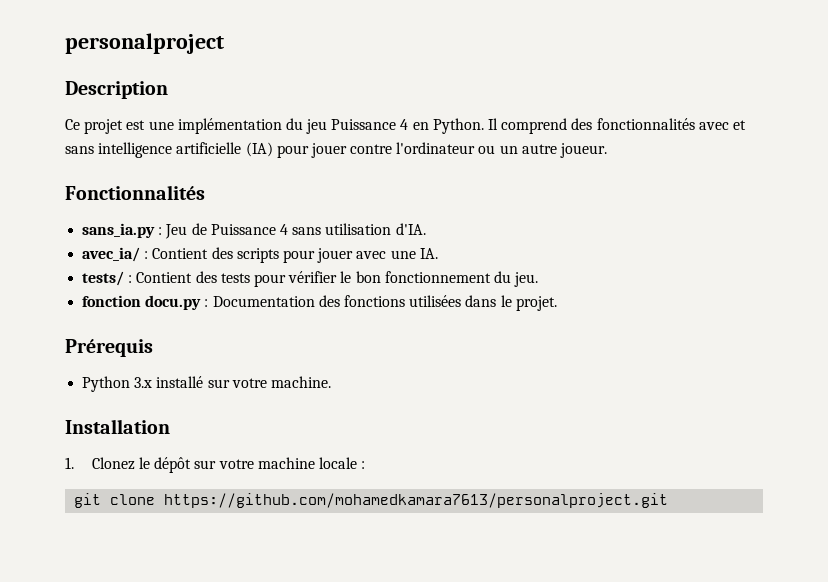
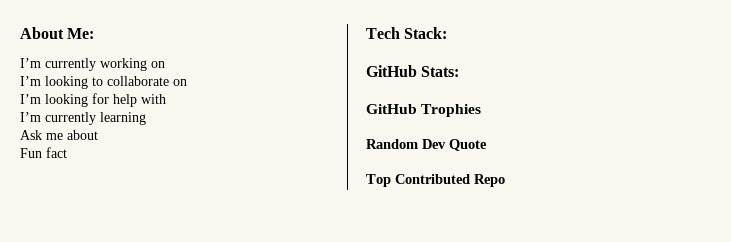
- personalproject
- Description
- Ce projet est une implémentation du jeu Puissance 4 en Python. Il comprend des fonctionnalités avec et sans intelligence artificielle (IA) pour jouer contre l'ordinateur ou un autre joueur.
- Fonctionnalités
- sans_ia.py : Jeu de Puissance 4 sans utilisation d'IA.
- avec_ia/ : Contient des scripts pour jouer avec une IA.
- tests/ : Contient des tests pour vérifier le bon fonctionnement du jeu.
- fonction docu.py : Documentation des fonctions utilisées dans le projet.
- Prérequis
- Python 3.x installé sur votre machine.
- Installation
- 1. Clonez le dépôt sur votre machine locale :
- git clone https://github.com/mohamedkamara7613/personalproject.git
+ About Me:
+ I’m currently working on
+ I’m looking to collaborate on
+ I’m looking for help with
+ I’m currently learning
+ Ask me about
+ Fun fact
+ Tech Stack:
+ GitHub Stats:
+ GitHub Trophies
+ Random Dev Quote
+ Top Contributed Repo

